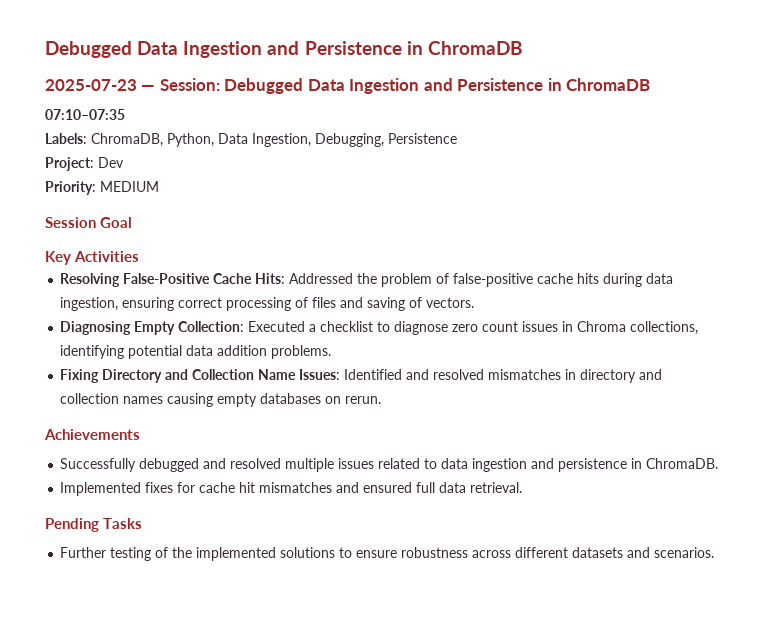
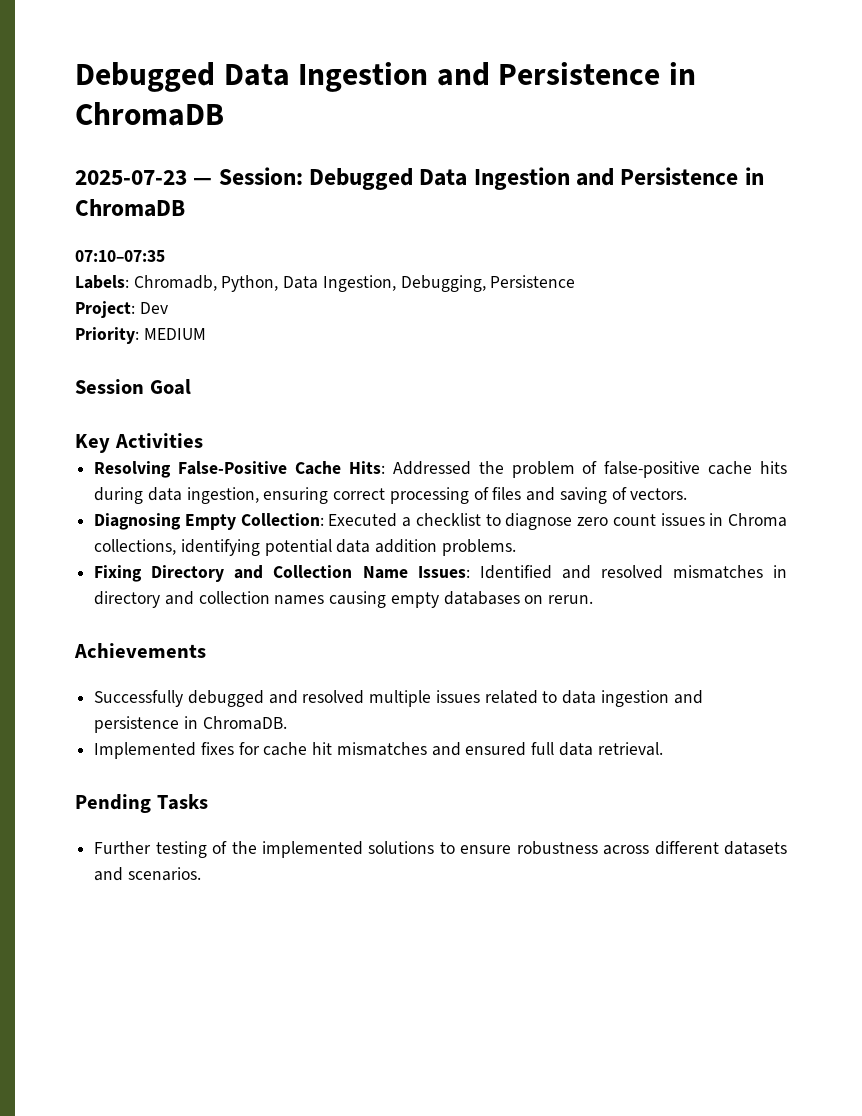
- Labels: ChromaDB, Python, Data Ingestion, Debugging, Persistence
+ Labels: Chromadb, Python, Data Ingestion, Debugging, Persistence

